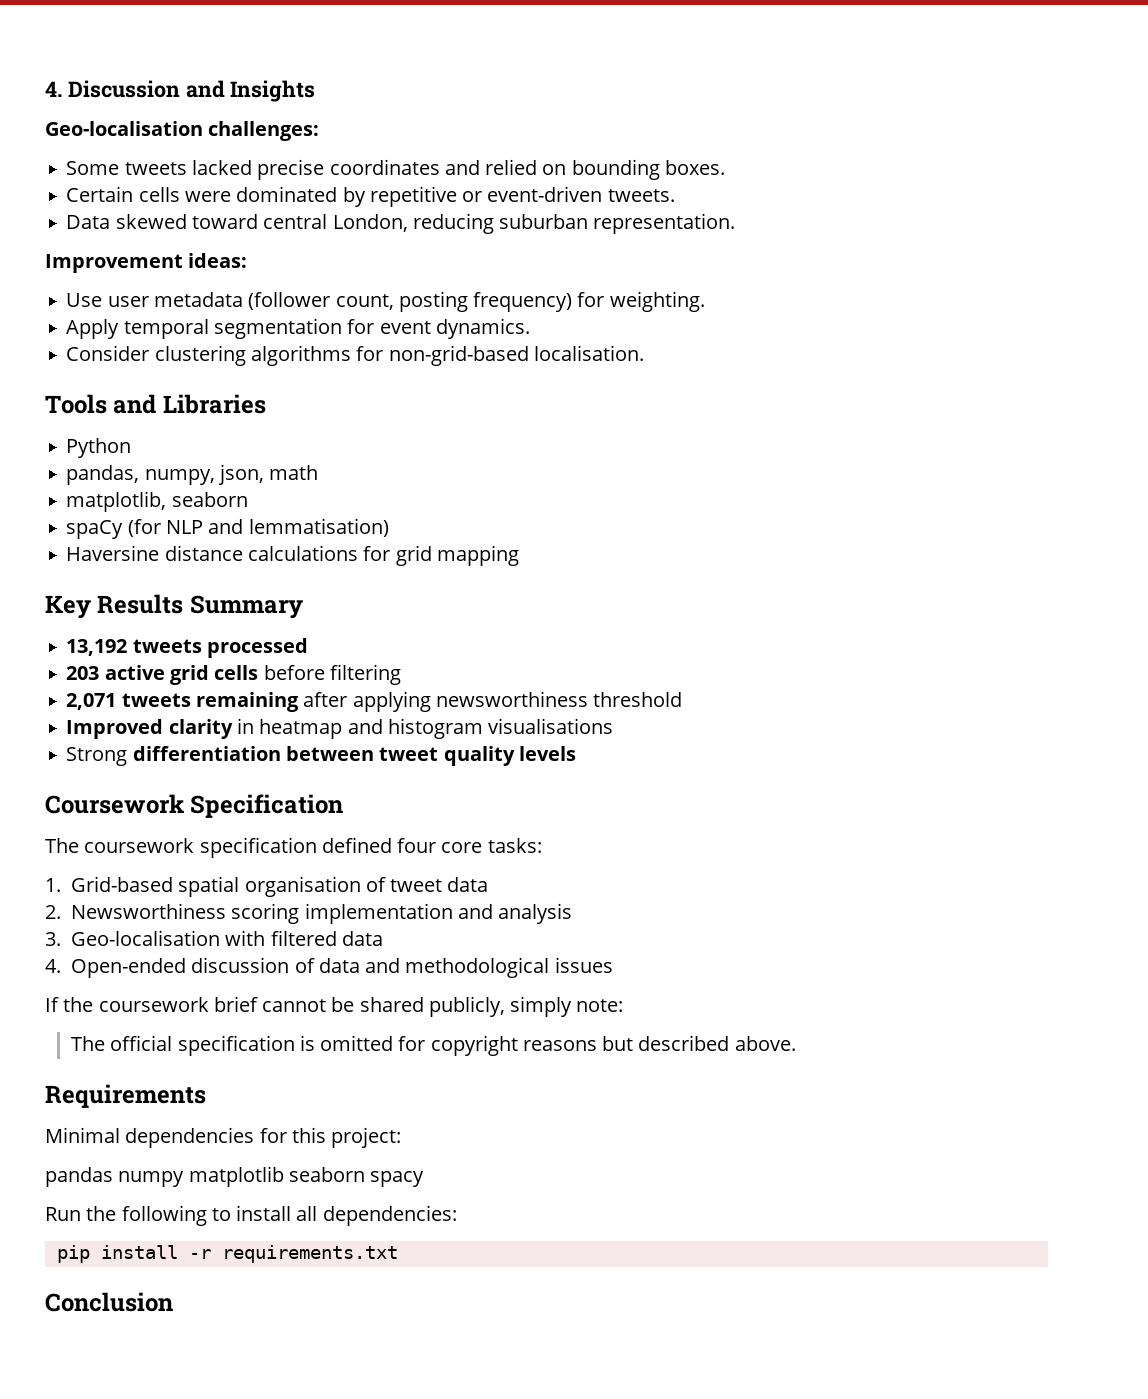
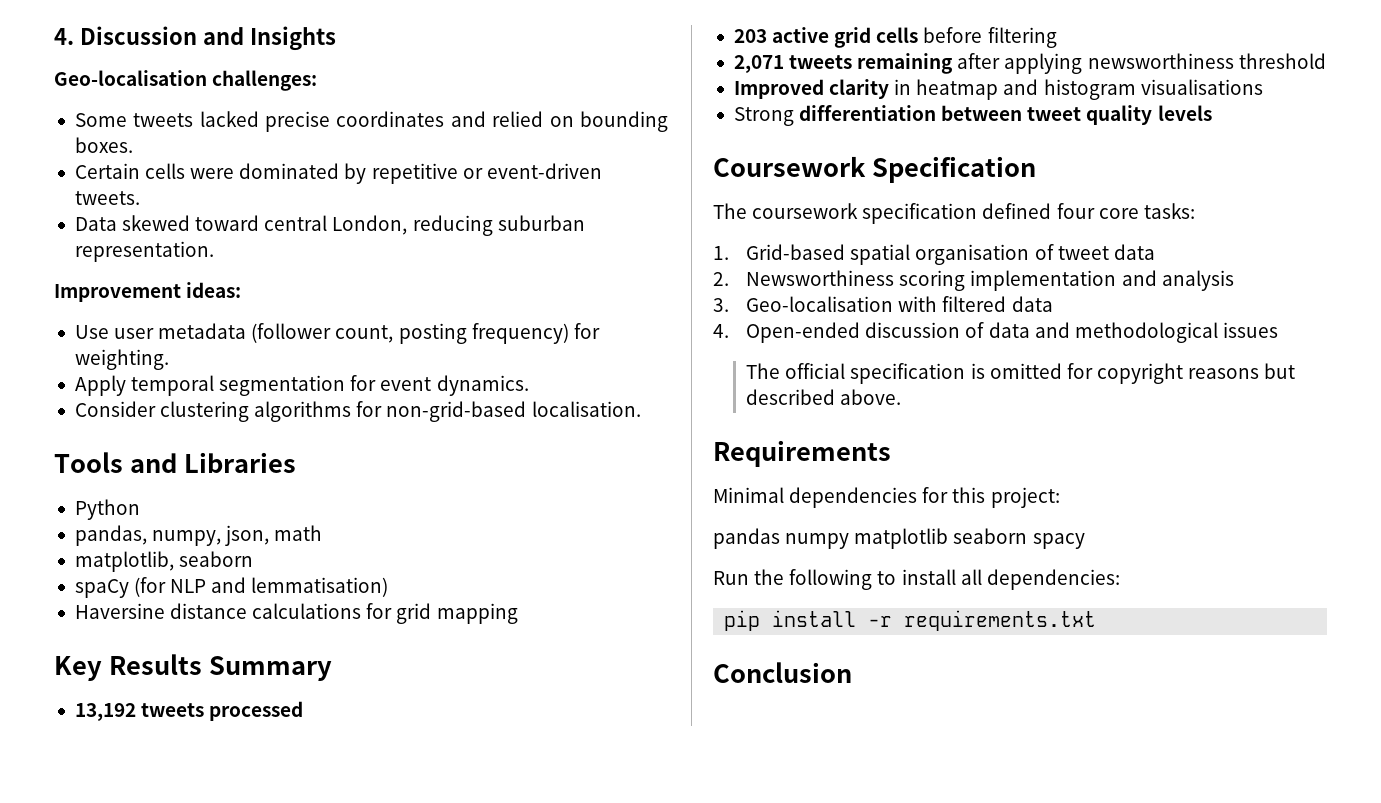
- If the coursework brief cannot be shared publicly, simply note:

